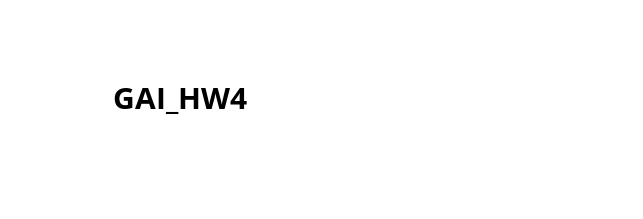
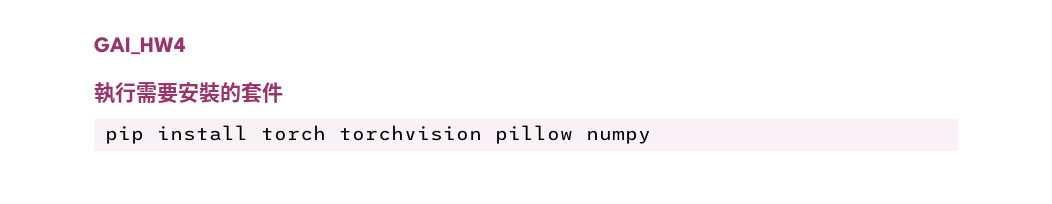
+ 執行需要安裝的套件
+ pip install torch torchvision pillow numpy

